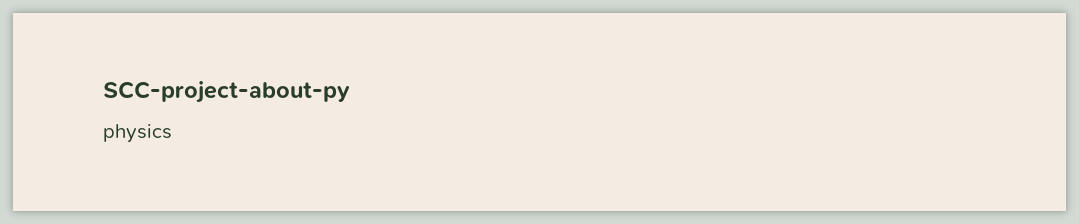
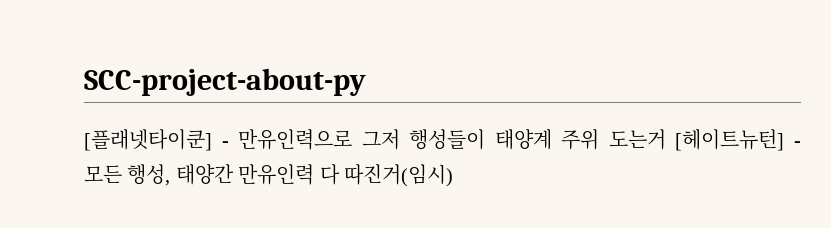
- physics
+ [플래넷타이쿤] - 만유인력으로 그저 행성들이 태양계 주위 도는거 [헤이트뉴턴] - 모든 행성, 태양간 만유인력 다 따진거(임시)

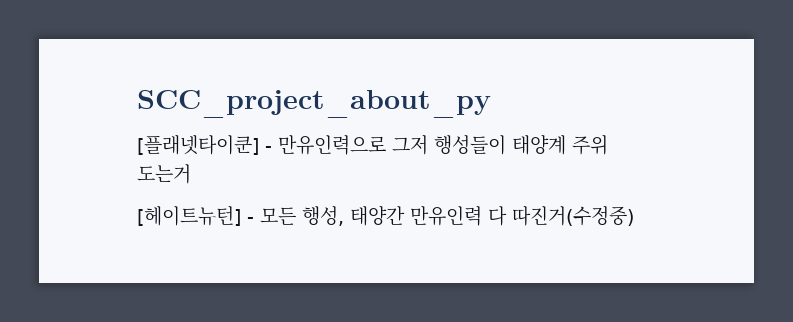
- SCC-project-about-py
+ SCC_project_about_py
- [플래넷타이쿤] - 만유인력으로 그저 행성들이 태양계 주위 도는거 [헤이트뉴턴] - 모든 행성, 태양간 만유인력 다 따진거(임시)
+ [플래넷타이쿤] - 만유인력으로 그저 행성들이 태양계 주위 도는거
+ [헤이트뉴턴] - 모든 행성, 태양간 만유인력 다 따진거(수정중)

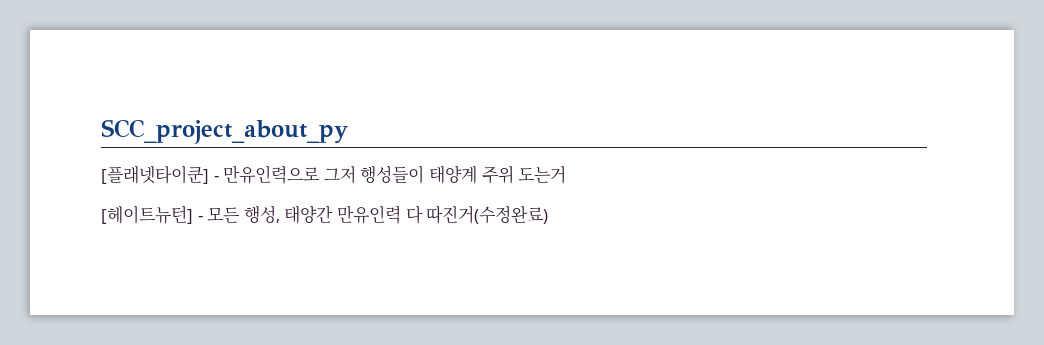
- [헤이트뉴턴] - 모든 행성, 태양간 만유인력 다 따진거(수정중)
+ [헤이트뉴턴] - 모든 행성, 태양간 만유인력 다 따진거(수정완료)

